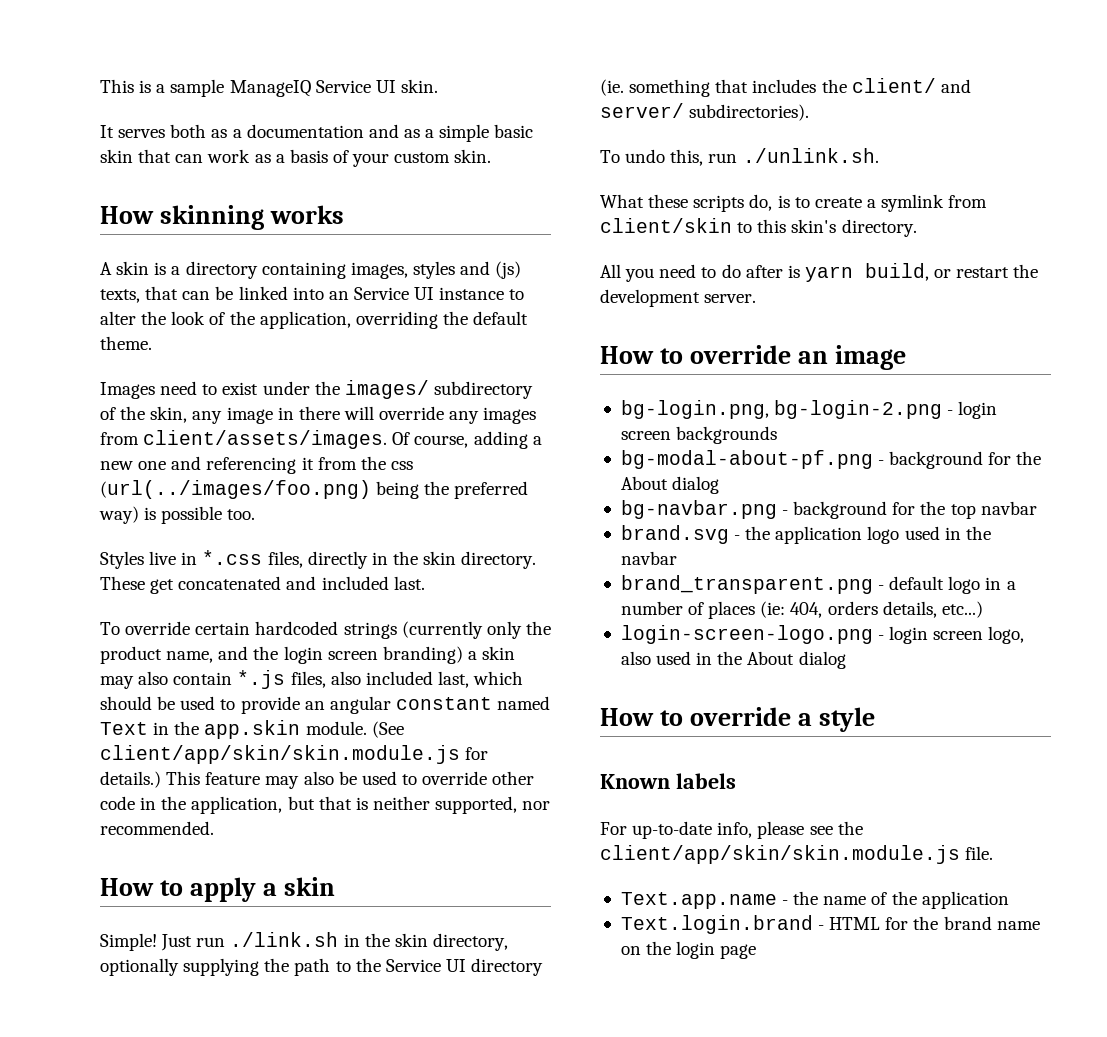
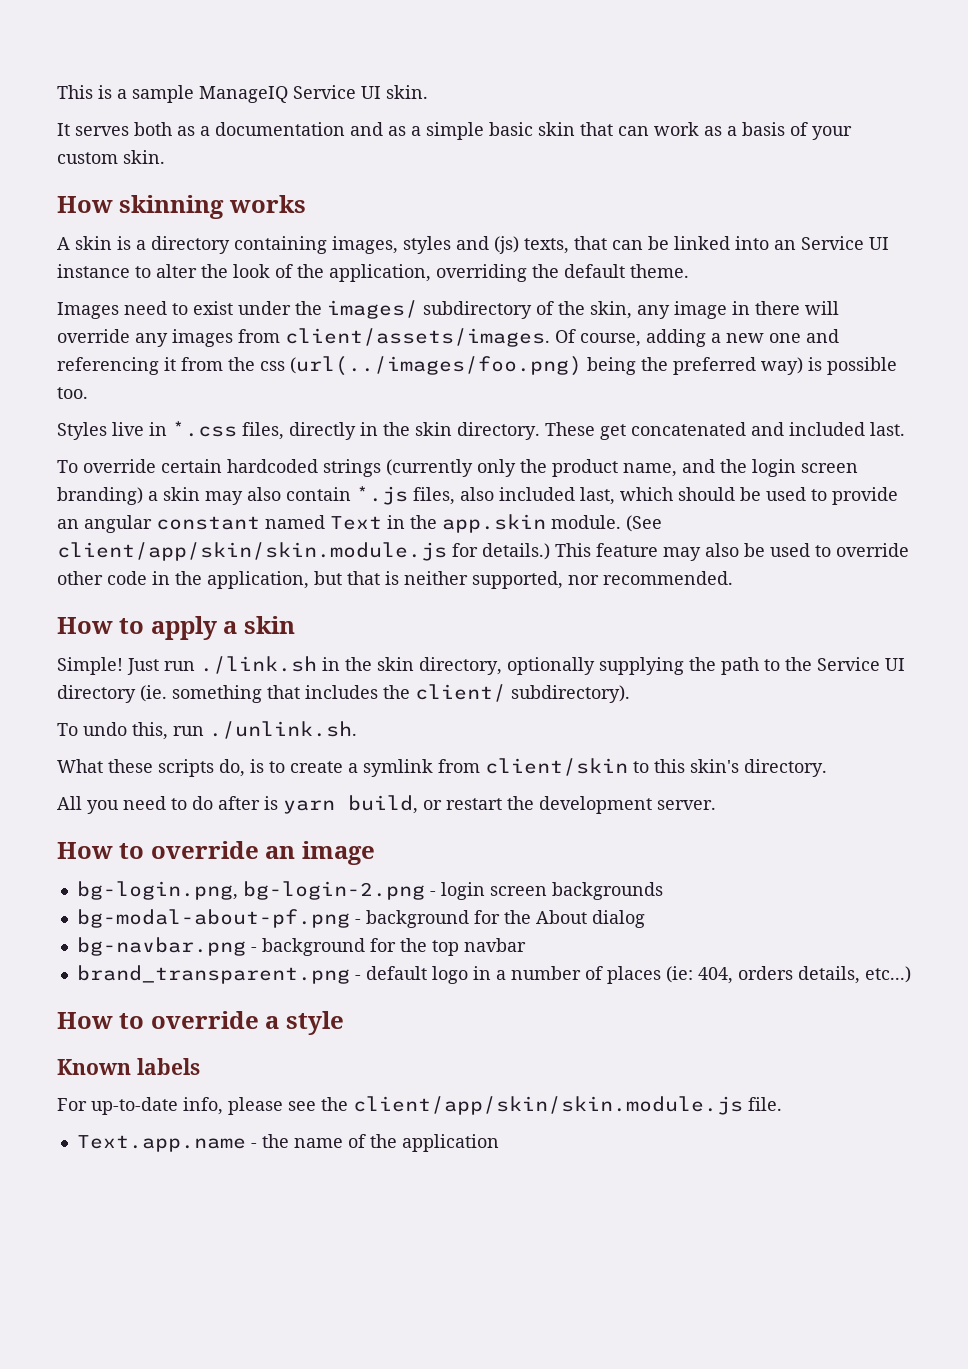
- Just run ./link.sh in the skin directory, optionally supplying the path to the Service UI directory (ie. something that includes the client/ and server/ subdirectories).
+ Just run ./link.sh in the skin directory, optionally supplying the path to the Service UI directory (ie. something that includes the client/ subdirectory).
- brand.svg - the application logo used in the navbar
- login-screen-logo.png - login screen logo, also used in the About dialog
- Text.login.brand - HTML for the brand name on the login page

